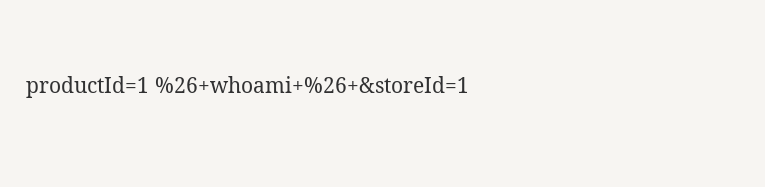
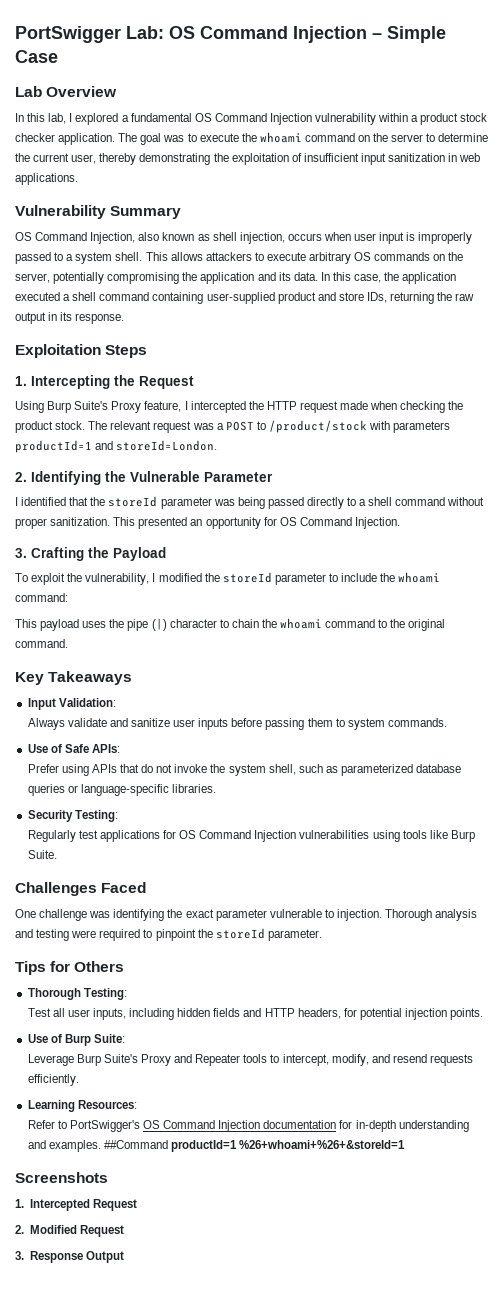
- productId=1 %26+whoami+%26+&storeId=1
+ PortSwigger Lab: OS Command Injection – Simple Case
+ Lab Overview
+ In this lab, I explored a fundamental OS Command Injection vulnerability within a product stock checker application. The goal was to execute the whoami command on the server to determine the current user, thereby demonstrating the exploitation of insufficient input sanitization in web applications.
+ Vulnerability Summary
+ OS Command Injection, also known as shell injection, occurs when user input is improperly passed to a system shell. This allows attackers to execute arbitrary OS commands on the server, potentially compromising the application and its data. In this case, the application executed a shell command containing user-supplied product and store IDs, returning the raw output in its response.
+ Exploitation Steps
+ 1. Intercepting the Request
+ Using Burp Suite's Proxy feature, I intercepted the HTTP request made when checking the product stock. The relevant request was a POST to /product/stock with parameters productId=1 and storeId=London.
+ 2. Identifying the Vulnerable Parameter
+ I identified that the storeId parameter was being passed directly to a shell command without proper sanitization. This presented an opportunity for OS Command Injection.
+ 3. Crafting the Payload
+ To exploit the vulnerability, I modified the storeId parameter to include the whoami command:
+ This payload uses the pipe (|) character to chain the whoami command to the original command.
+ Key Takeaways
+ Input Validation:
+ Always validate and sanitize user inputs before passing them to system commands.
+ Use of Safe APIs:
+ Prefer using APIs that do not invoke the system shell, such as parameterized database queries or language-specific libraries.
+ Security Testing:
+ Regularly test applications for OS Command Injection vulnerabilities using tools like Burp Suite.
+ Challenges Faced
+ One challenge was identifying the exact parameter vulnerable to injection. Thorough analysis and testing were required to pinpoint the storeId parameter.
+ Tips for Others
+ Thorough Testing:
+ Test all user inputs, including hidden fields and HTTP headers, for potential injection points.
+ Use of Burp Suite:
+ Leverage Burp Suite's Proxy and Repeater tools to intercept, modify, and resend requests efficiently.
+ Learning Resources:
+ Refer to PortSwigger's OS Command Injection documentation for in-depth understanding and examples. ##Command productId=1 %26+whoami+%26+&storeId=1
+ Screenshots
+ 1. Intercepted Request
+ 2. Modified Request
+ 3. Response Output

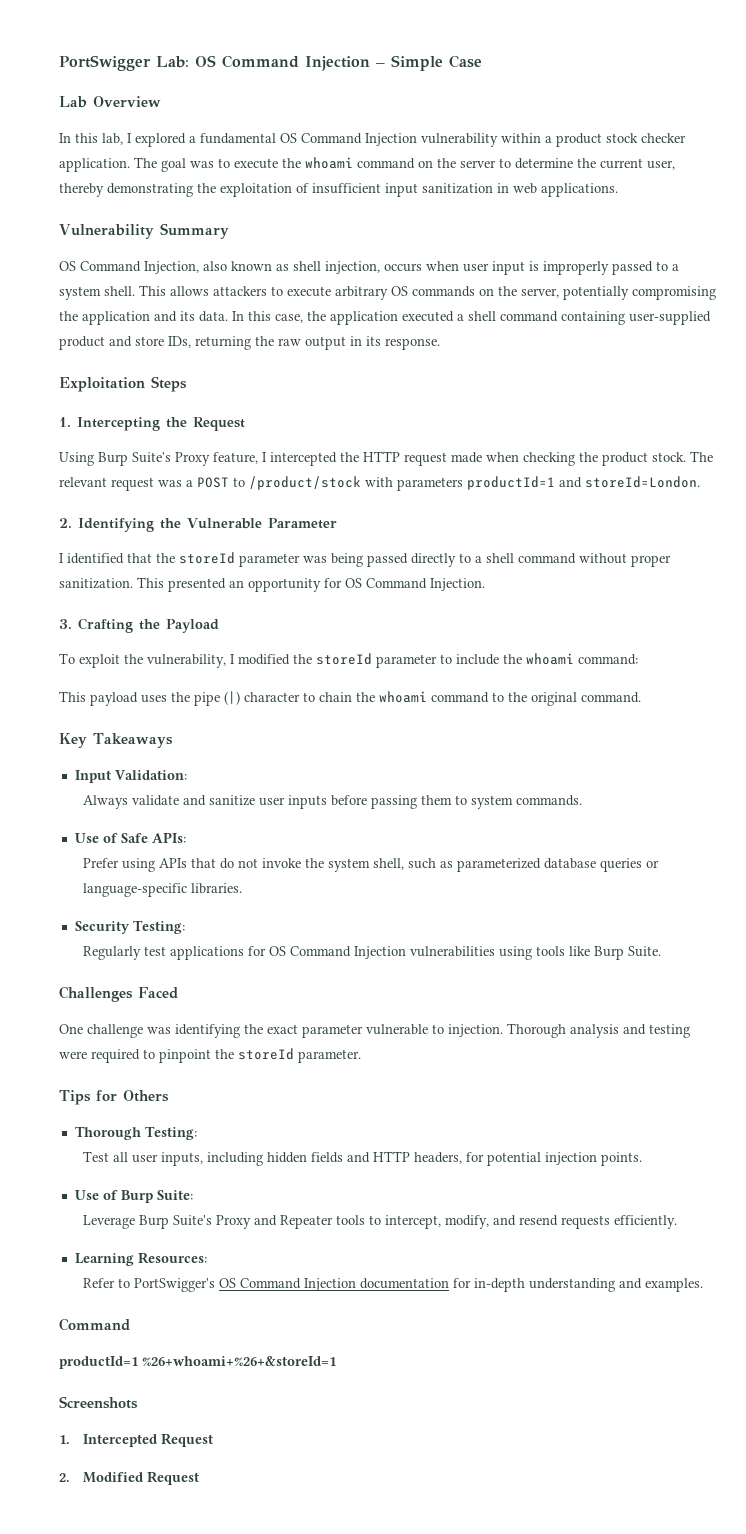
- Refer to PortSwigger's OS Command Injection documentation for in-depth understanding and examples. ##Command productId=1 %26+whoami+%26+&storeId=1
+ Refer to PortSwigger's OS Command Injection documentation for in-depth understanding and examples.
+ Command
+ productId=1 %26+whoami+%26+&storeId=1
- 3. Response Output

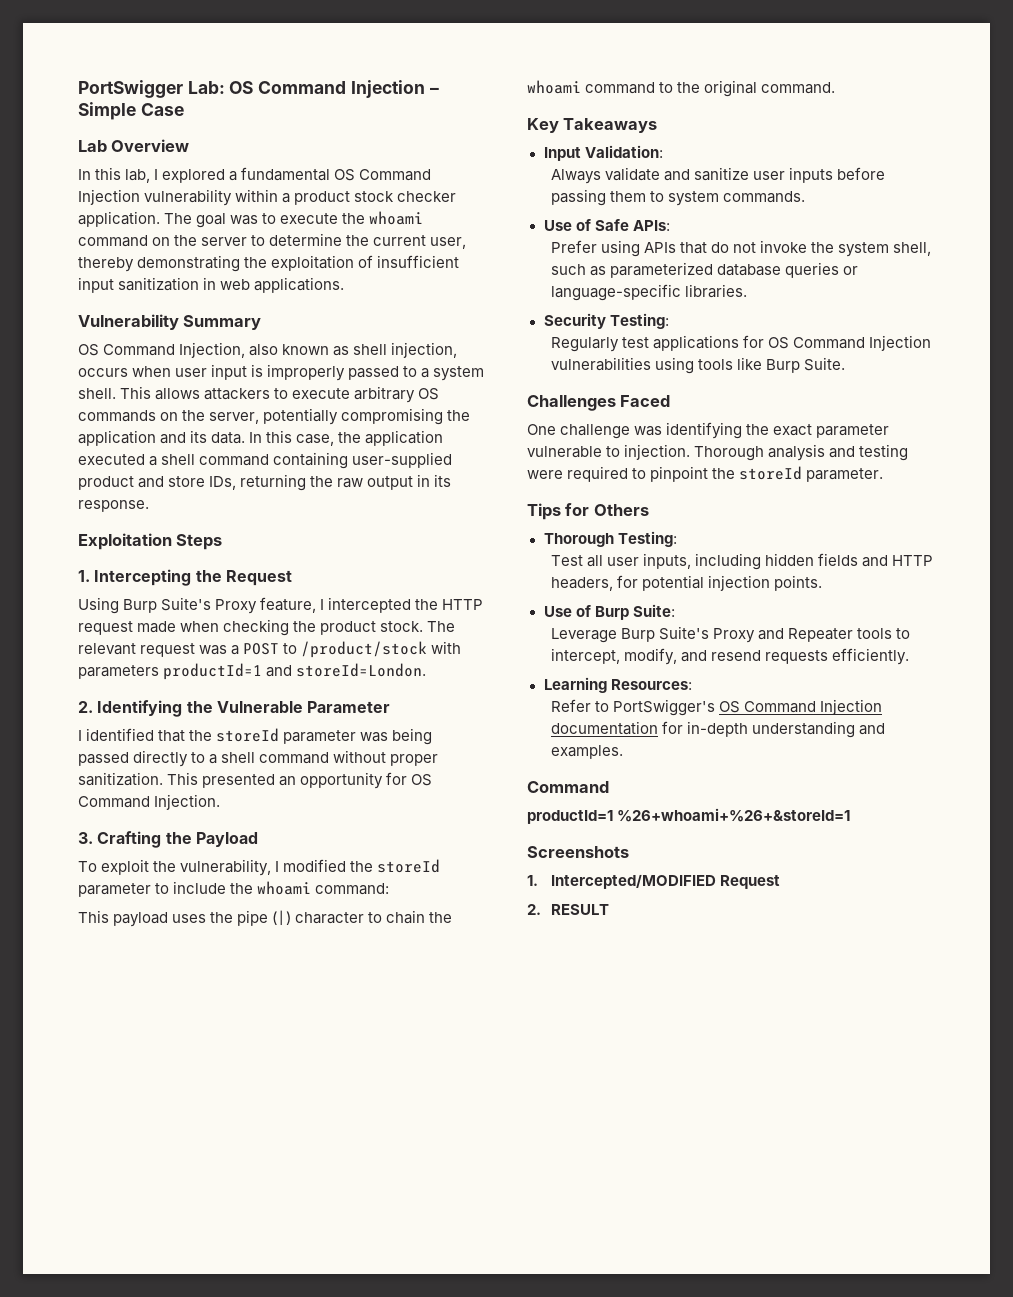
- 1. Intercepted Request
+ 1. Intercepted/MODIFIED Request
- 2. Modified Request
+ 2. RESULT

